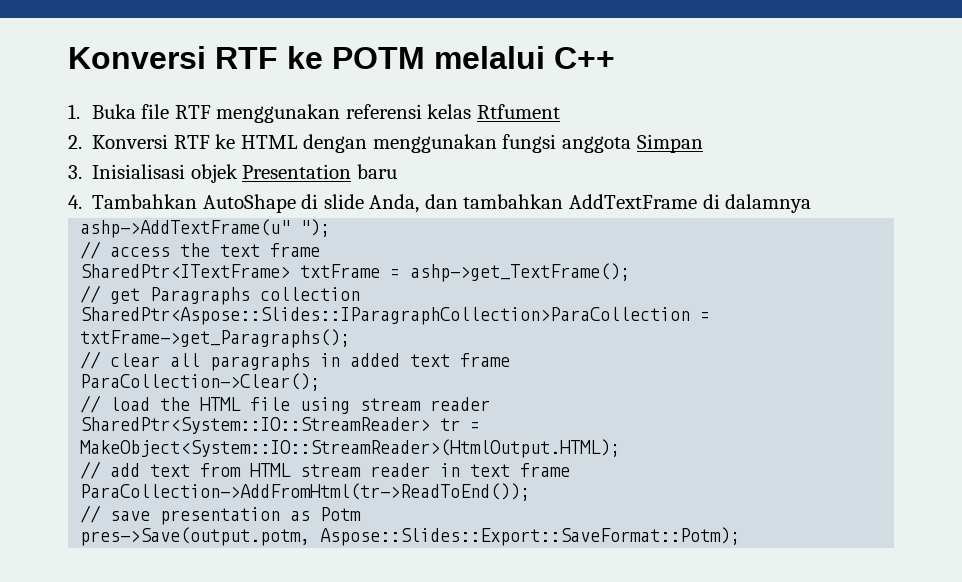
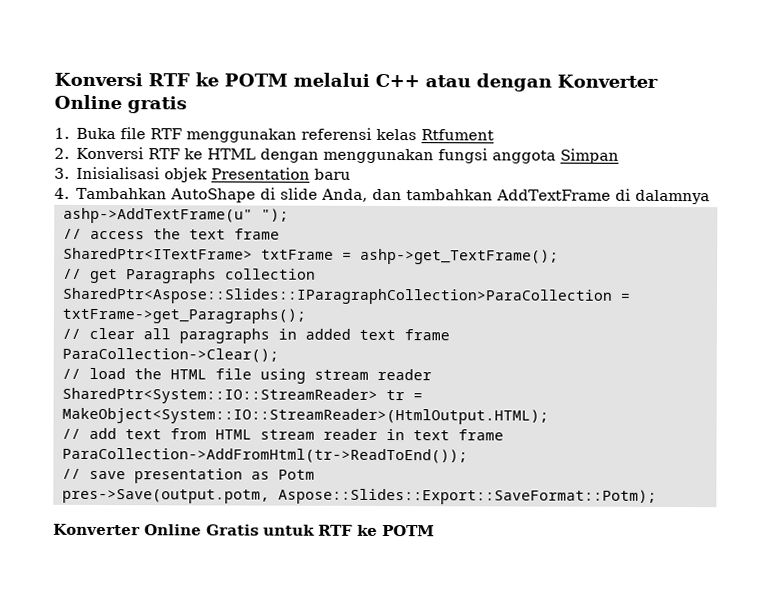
- Konversi RTF ke POTM melalui C++
+ Konversi RTF ke POTM melalui C++ atau dengan Konverter Online gratis
+ Konverter Online Gratis untuk RTF ke POTM

